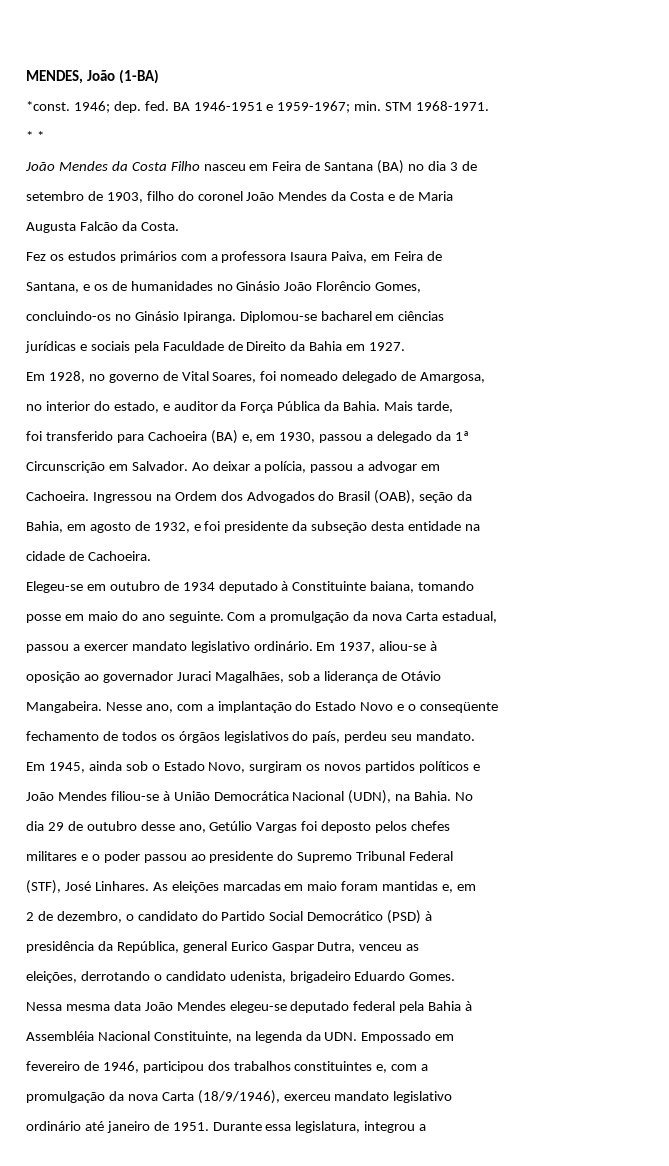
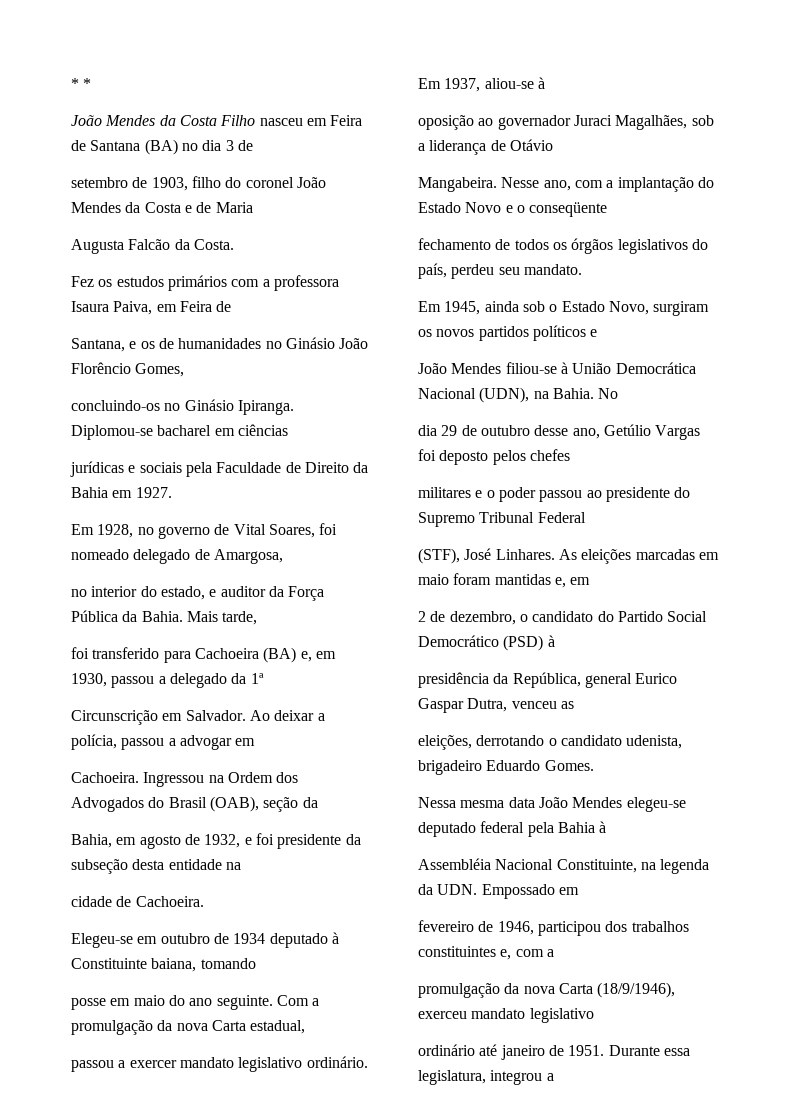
- MENDES, João (1-BA)
- *const. 1946; dep. fed. BA 1946-1951 e 1959-1967; min. STM 1968-1971.

